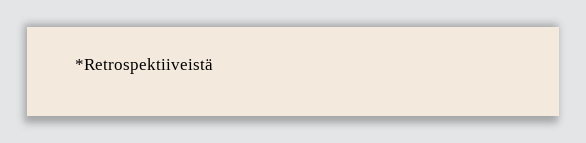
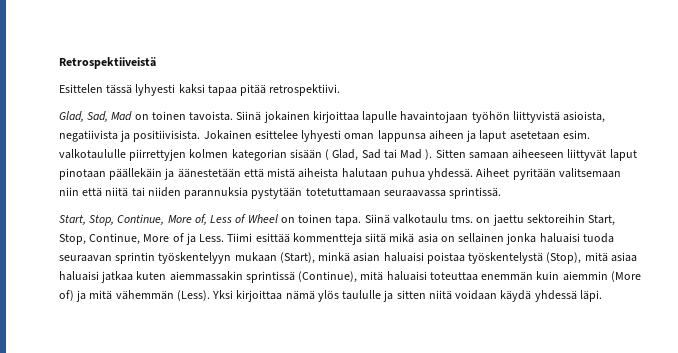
- *Retrospektiiveistä
+ Retrospektiiveistä
+ Esittelen tässä lyhyesti kaksi tapaa pitää retrospektiivi.
+ Glad, Sad, Mad on toinen tavoista. Siinä jokainen kirjoittaa lapulle havaintojaan työhön liittyvistä asioista, negatiivista ja positiivisista. Jokainen esittelee lyhyesti oman lappunsa aiheen ja laput asetetaan esim. valkotaululle piirrettyjen kolmen kategorian sisään ( Glad, Sad tai Mad ). Sitten samaan aiheeseen liittyvät laput pinotaan päällekäin ja äänestetään että mistä aiheista halutaan puhua yhdessä. Aiheet pyritään valitsemaan niin että niitä tai niiden parannuksia pystytään totetuttamaan seuraavassa sprintissä.
+ Start, Stop, Continue, More of, Less of Wheel on toinen tapa. Siinä valkotaulu tms. on jaettu sektoreihin Start, Stop, Continue, More of ja Less. Tiimi esittää kommentteja siitä mikä asia on sellainen jonka haluaisi tuoda seuraavan sprintin työskentelyyn mukaan (Start), minkä asian haluaisi poistaa työskentelystä (Stop), mitä asiaa haluaisi jatkaa kuten aiemmassakin sprintissä (Continue), mitä haluaisi toteuttaa enemmän kuin aiemmin (More of) ja mitä vähemmän (Less). Yksi kirjoittaa nämä ylös taululle ja sitten niitä voidaan käydä yhdessä läpi.

